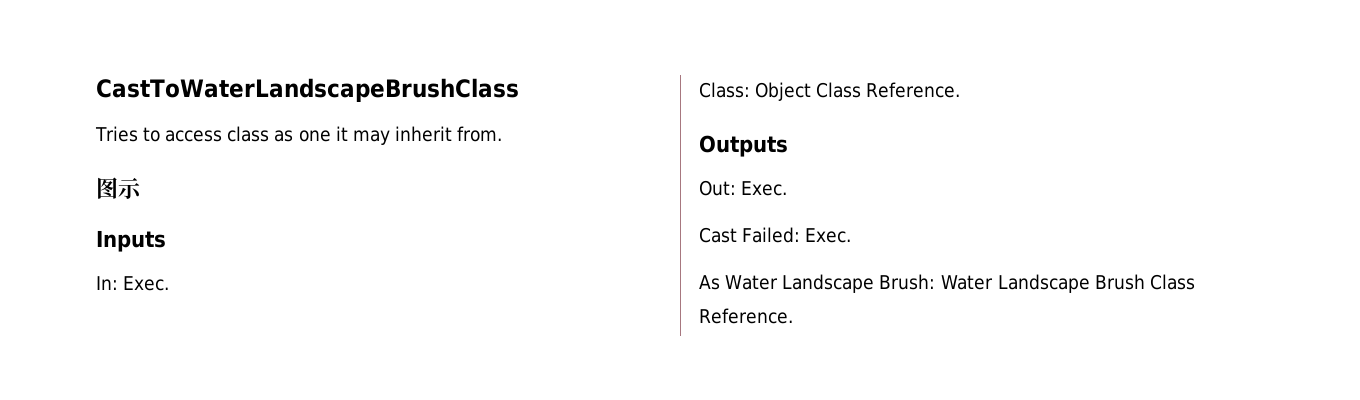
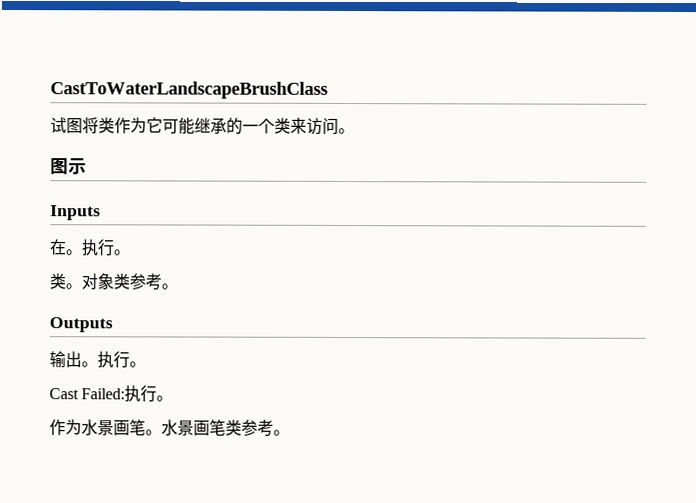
- Tries to access class as one it may inherit from.
+ 试图将类作为它可能继承的一个类来访问。
  图示
  Inputs
- In: Exec.
- Class: Object Class Reference.
+ 在。执行。
+ 类。对象类参考。
  Outputs
- Out: Exec.
- Cast Failed: Exec.
- As Water Landscape Brush: Water Landscape Brush Class Reference.
+ 输出。执行。
+ Cast Failed:执行。
+ 作为水景画笔。水景画笔类参考。

